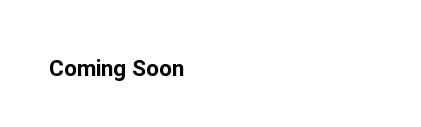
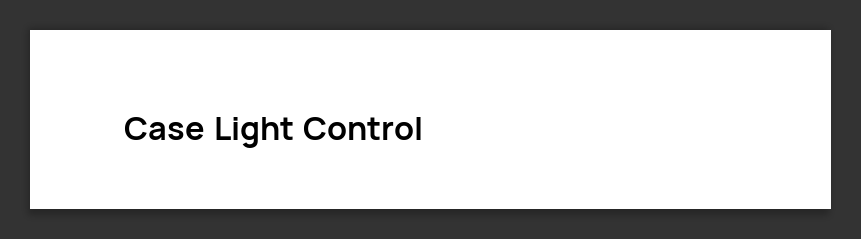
- Coming Soon
+ Case Light Control

